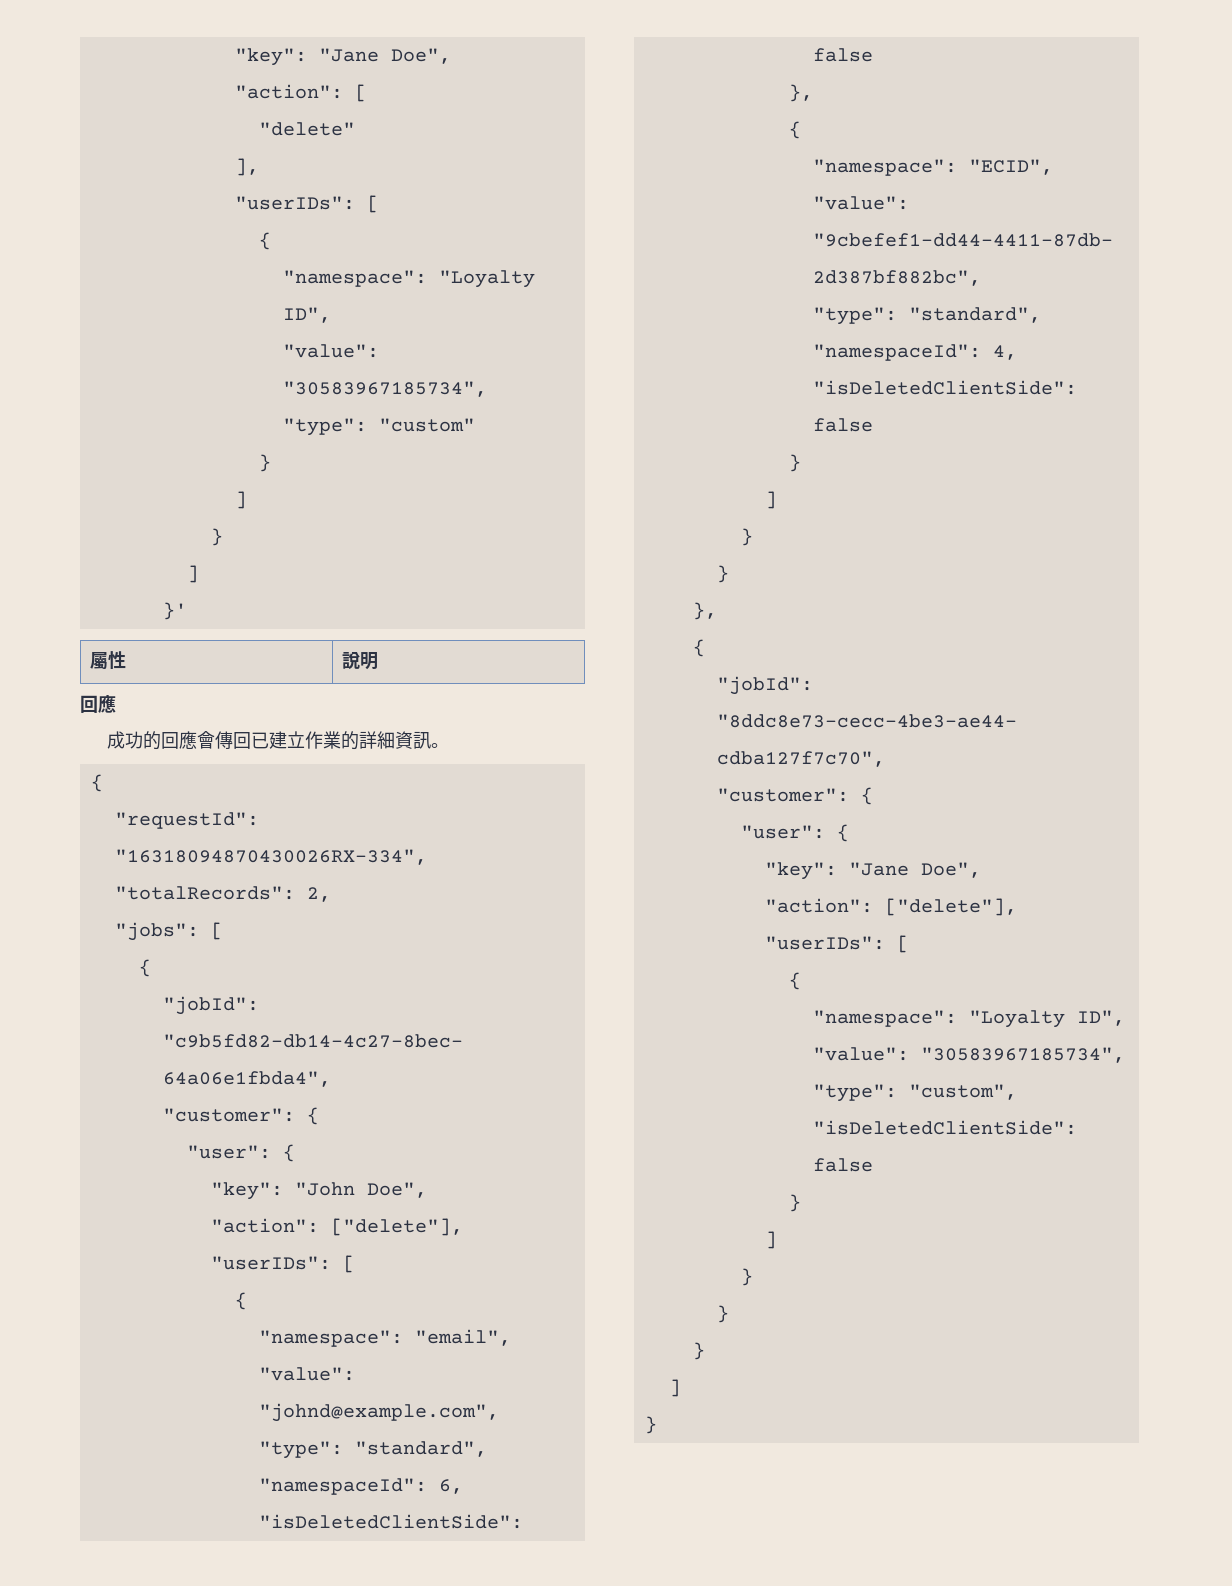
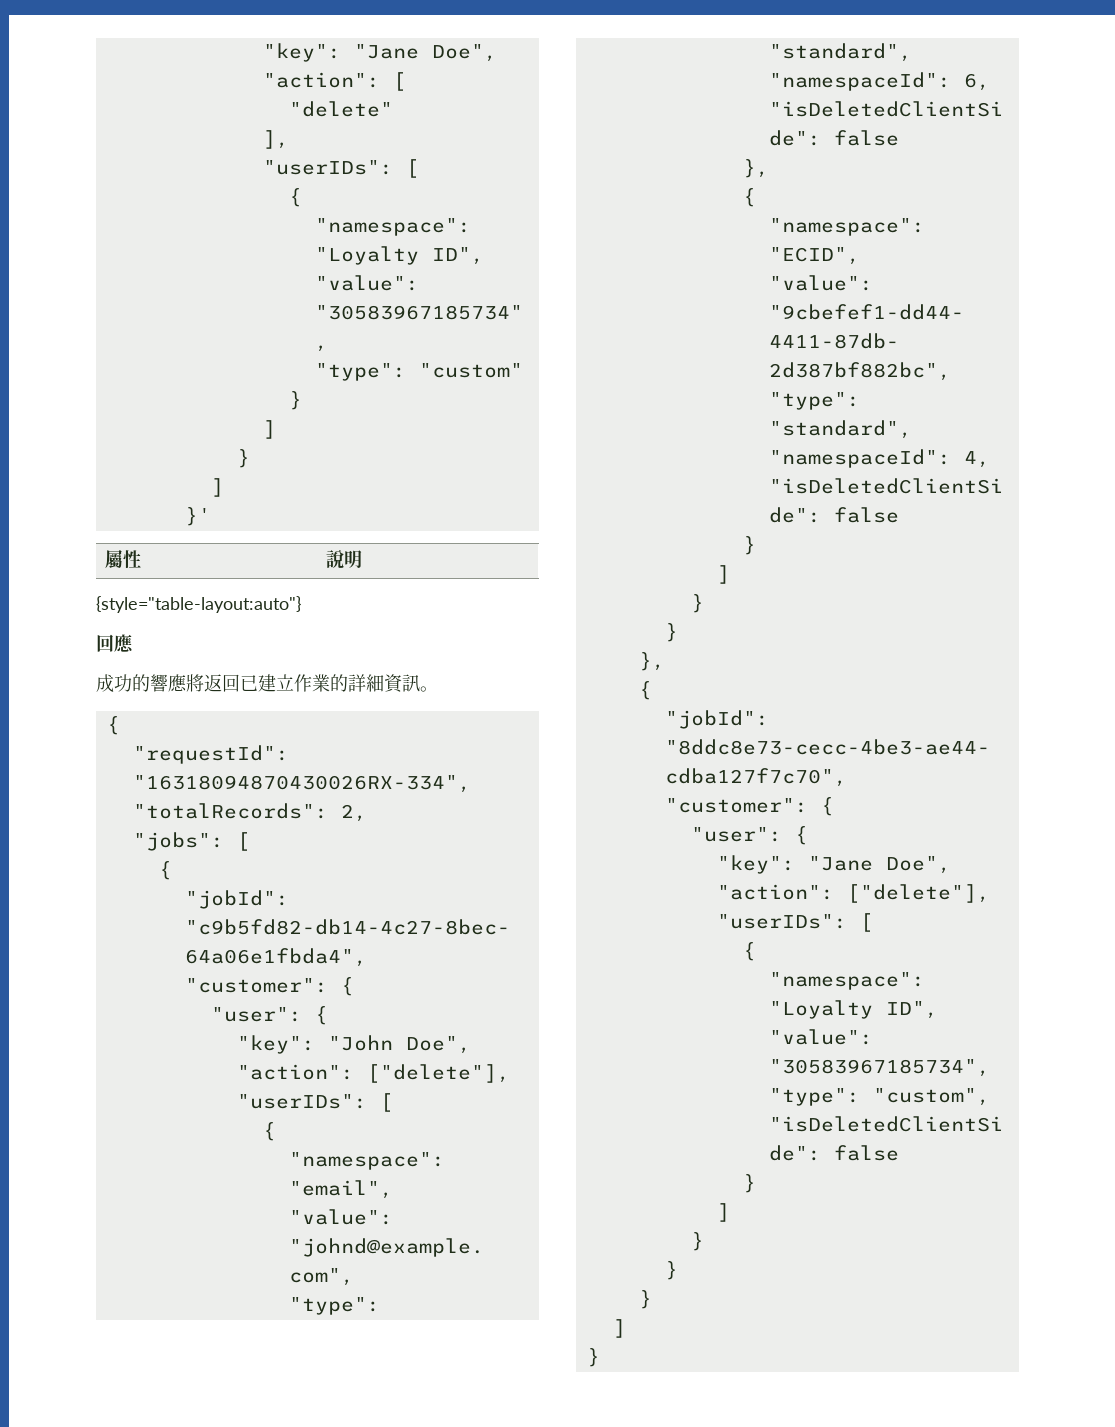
+ {style="table-layout:auto"}
- 成功的回應會傳回已建立作業的詳細資訊。
+ 成功的響應將返回已建立作業的詳細資訊。

